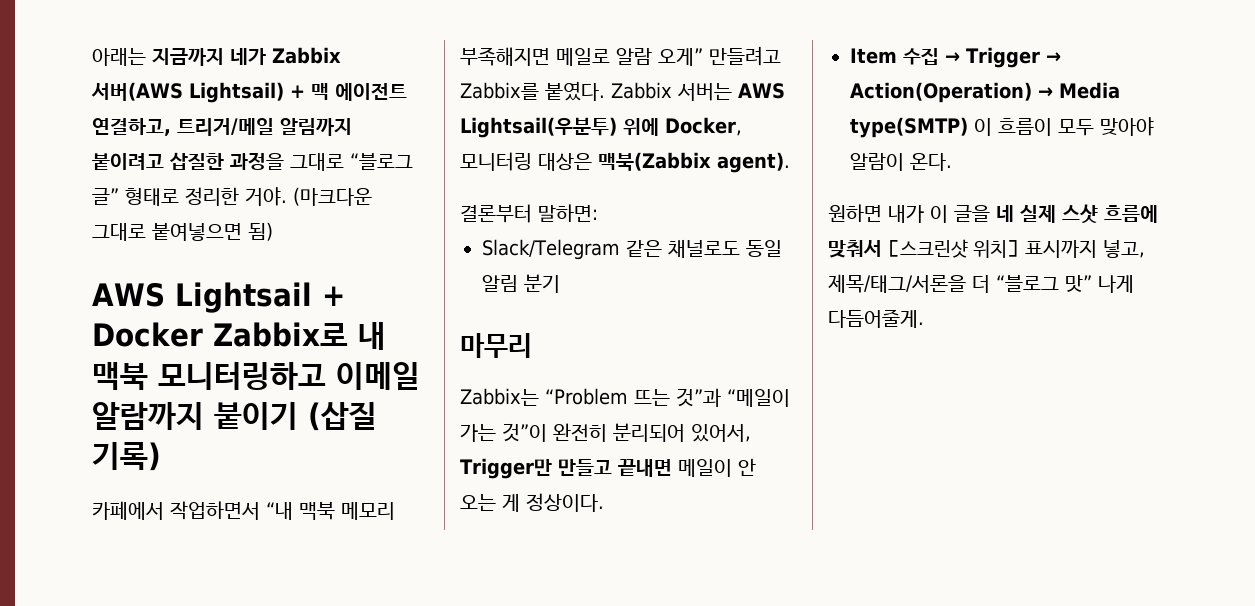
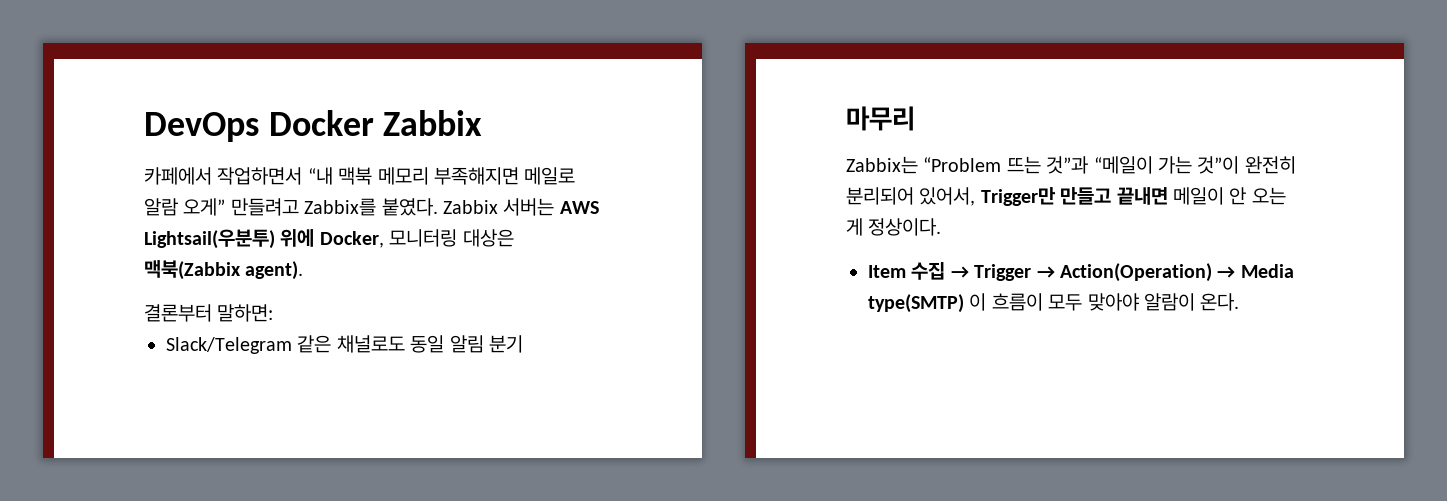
- 아래는 지금까지 네가 Zabbix 서버(AWS Lightsail) + 맥 에이전트 연결하고, 트리거/메일 알림까지 붙이려고 삽질한 과정을 그대로 “블로그 글” 형태로 정리한 거야. (마크다운 그대로 붙여넣으면 됨)
- AWS Lightsail + Docker Zabbix로 내 맥북 모니터링하고 이메일 알람까지 붙이기 (삽질 기록)
+ DevOps Docker Zabbix
- 원하면 내가 이 글을 네 실제 스샷 흐름에 맞춰서 [스크린샷 위치] 표시까지 넣고, 제목/태그/서론을 더 “블로그 맛” 나게 다듬어줄게.

